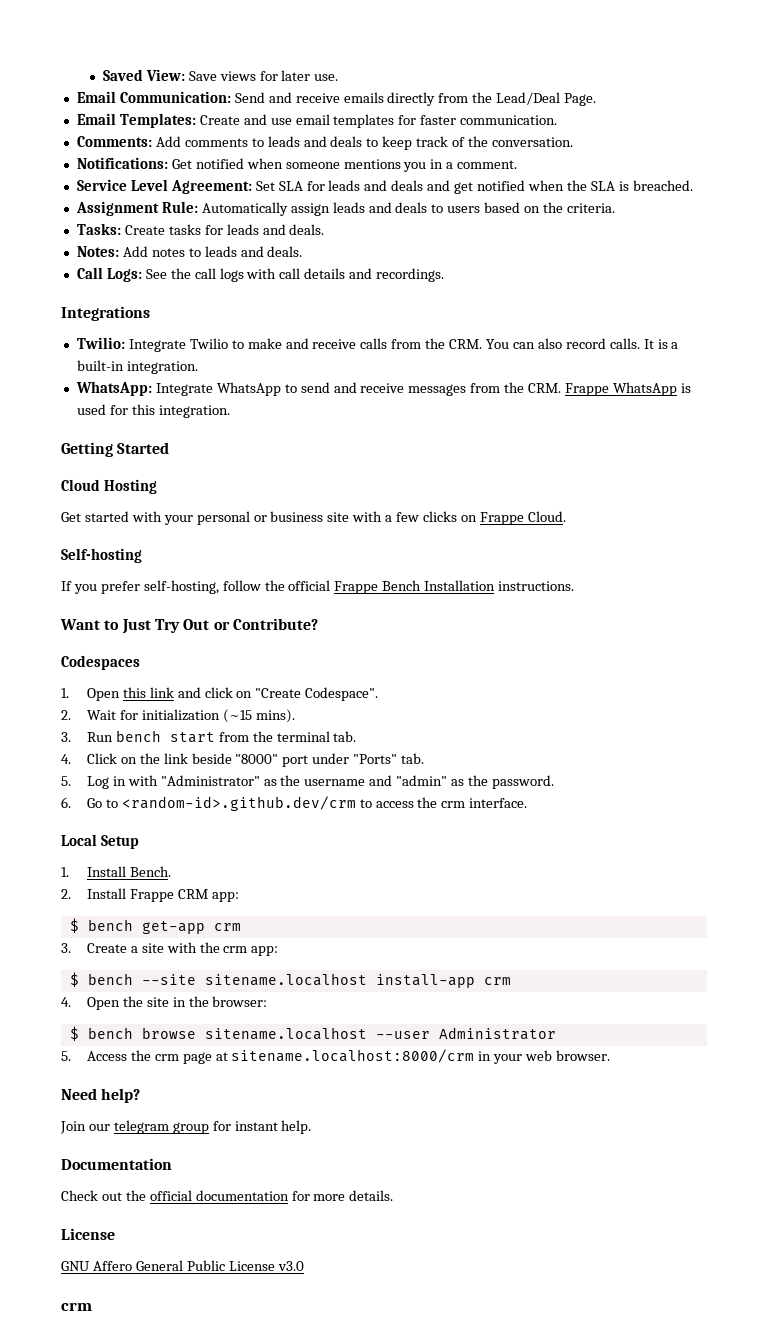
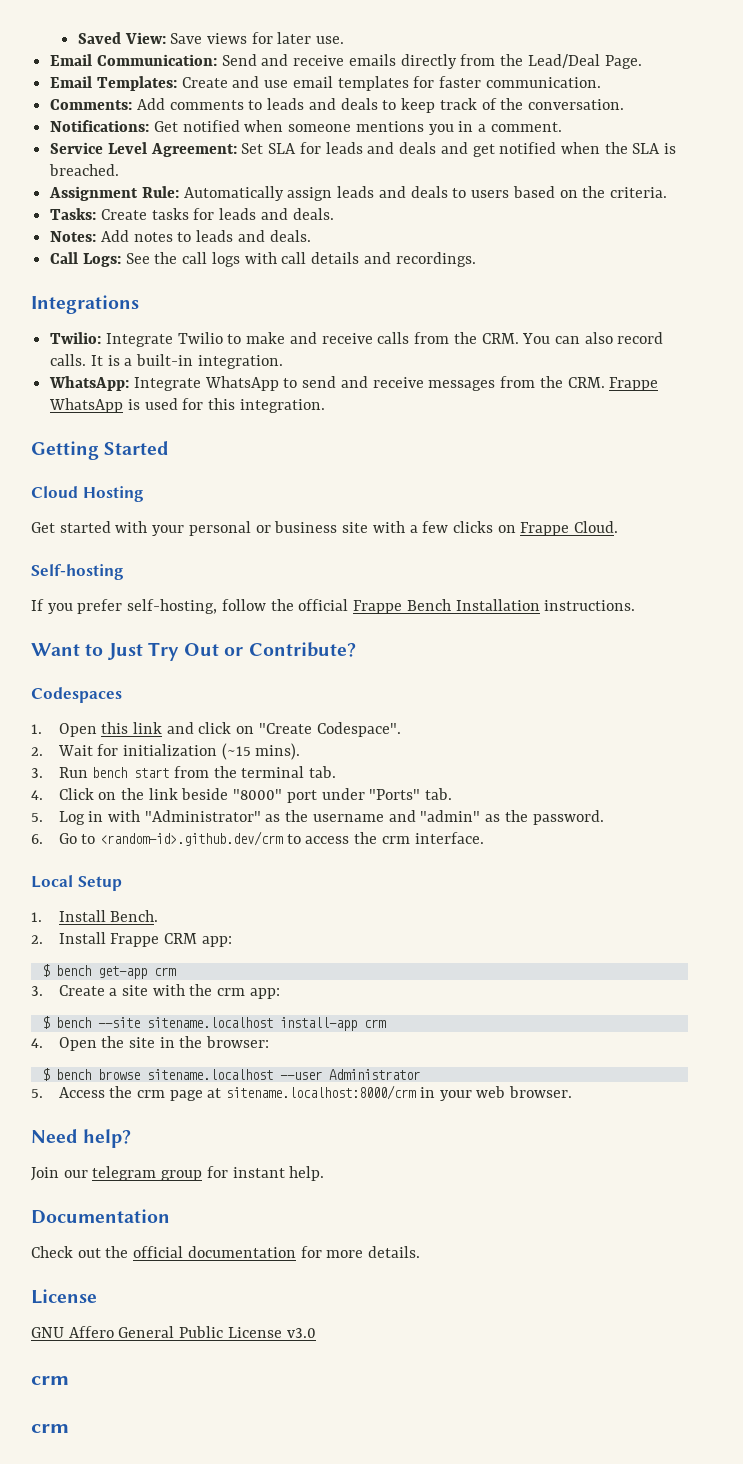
  GNU Affero General Public License v3.0
+ crm

